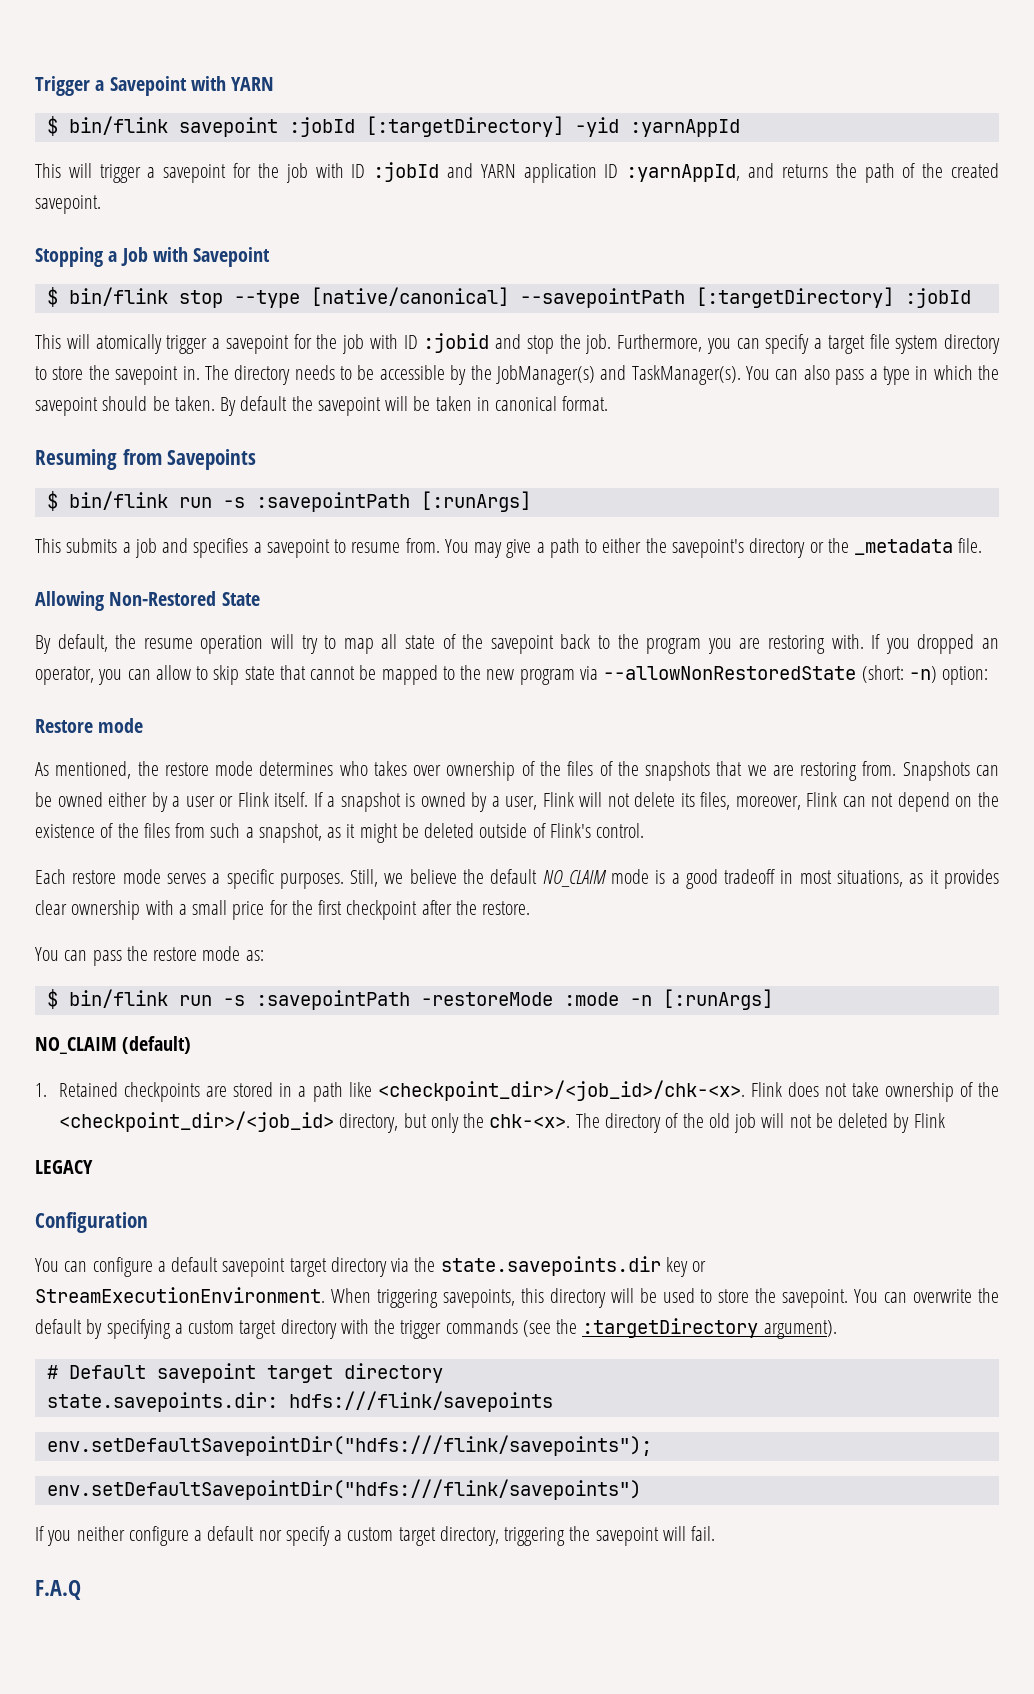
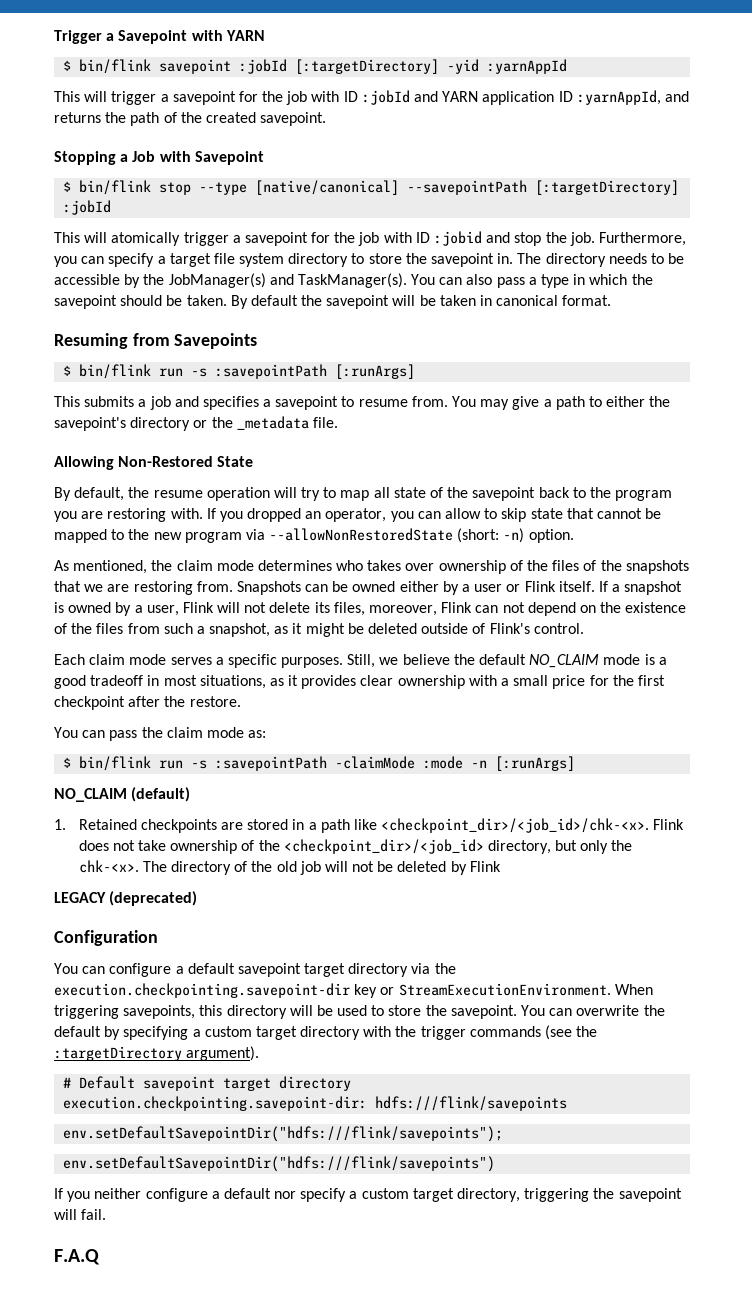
- If you dropped an operator, you can allow to skip state that cannot be mapped to the new program via --allowNonRestoredState (short: -n) option:
- Restore mode
+ If you dropped an operator, you can allow to skip state that cannot be mapped to the new program via --allowNonRestoredState (short: -n) option.
- As mentioned, the restore mode determines who takes over ownership of the files of the snapshots that we are restoring from.
+ As mentioned, the claim mode determines who takes over ownership of the files of the snapshots that we are restoring from.
- Each restore mode serves a specific purposes.
+ Each claim mode serves a specific purposes.
- You can pass the restore mode as:
+ You can pass the claim mode as:
- $ bin/flink run -s :savepointPath -restoreMode :mode -n [:runArgs]
+ $ bin/flink run -s :savepointPath -claimMode :mode -n [:runArgs]
- LEGACY
+ LEGACY (deprecated)
- You can configure a default savepoint target directory via the state.savepoints.dir key or StreamExecutionEnvironment.
+ You can configure a default savepoint target directory via the execution.checkpointing.savepoint-dir key or StreamExecutionEnvironment.
- state.savepoints.dir: hdfs:///flink/savepoints
+ execution.checkpointing.savepoint-dir: hdfs:///flink/savepoints

